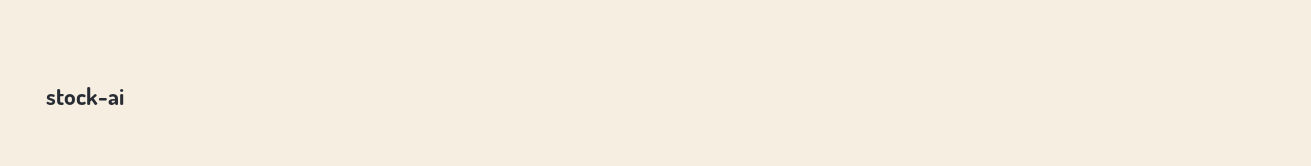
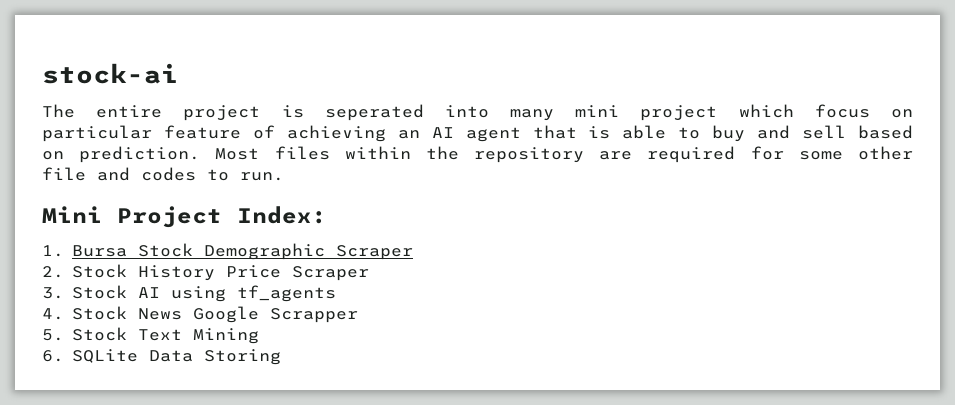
+ The entire project is seperated into many mini project which focus on particular feature of achieving an AI agent that is able to buy and sell based on prediction. Most files within the repository are required for some other file and codes to run.
+ Mini Project Index:
+ 1. Bursa Stock Demographic Scraper
+ 2. Stock History Price Scraper
+ 3. Stock AI using tf_agents
+ 4. Stock News Google Scrapper
+ 5. Stock Text Mining
+ 6. SQLite Data Storing

